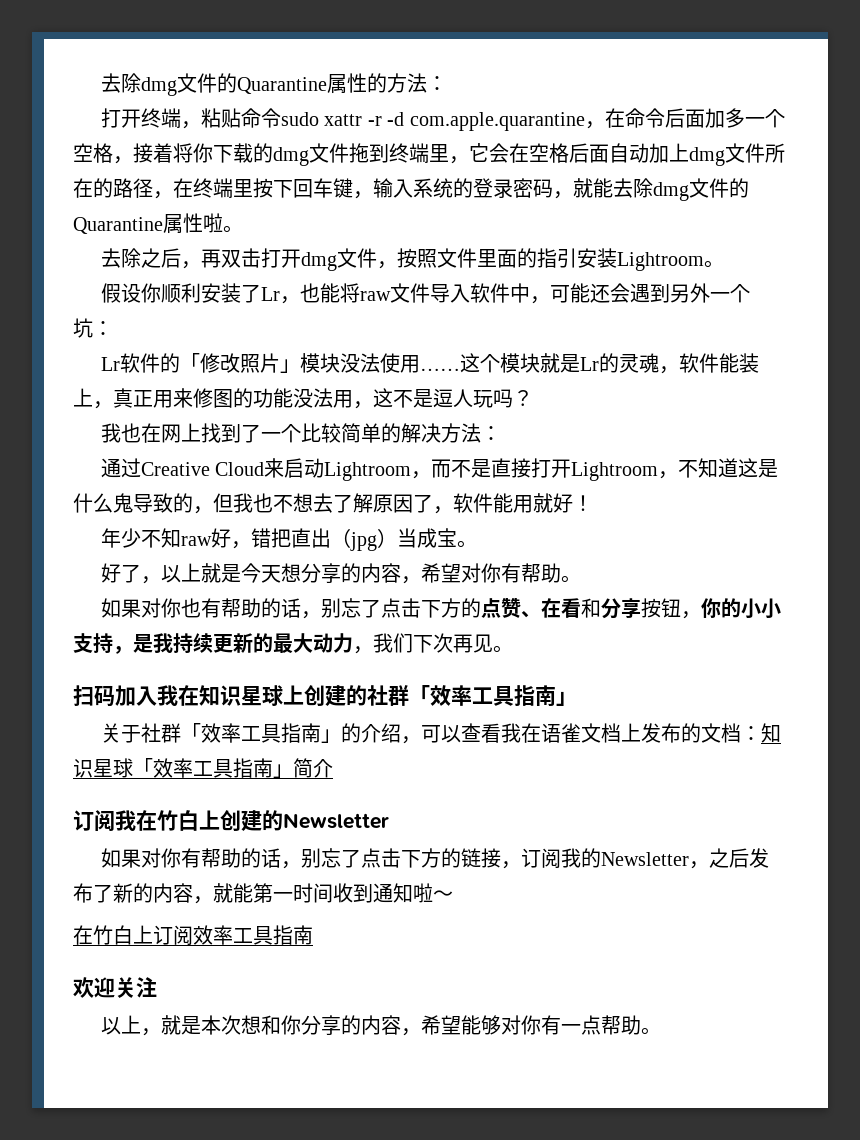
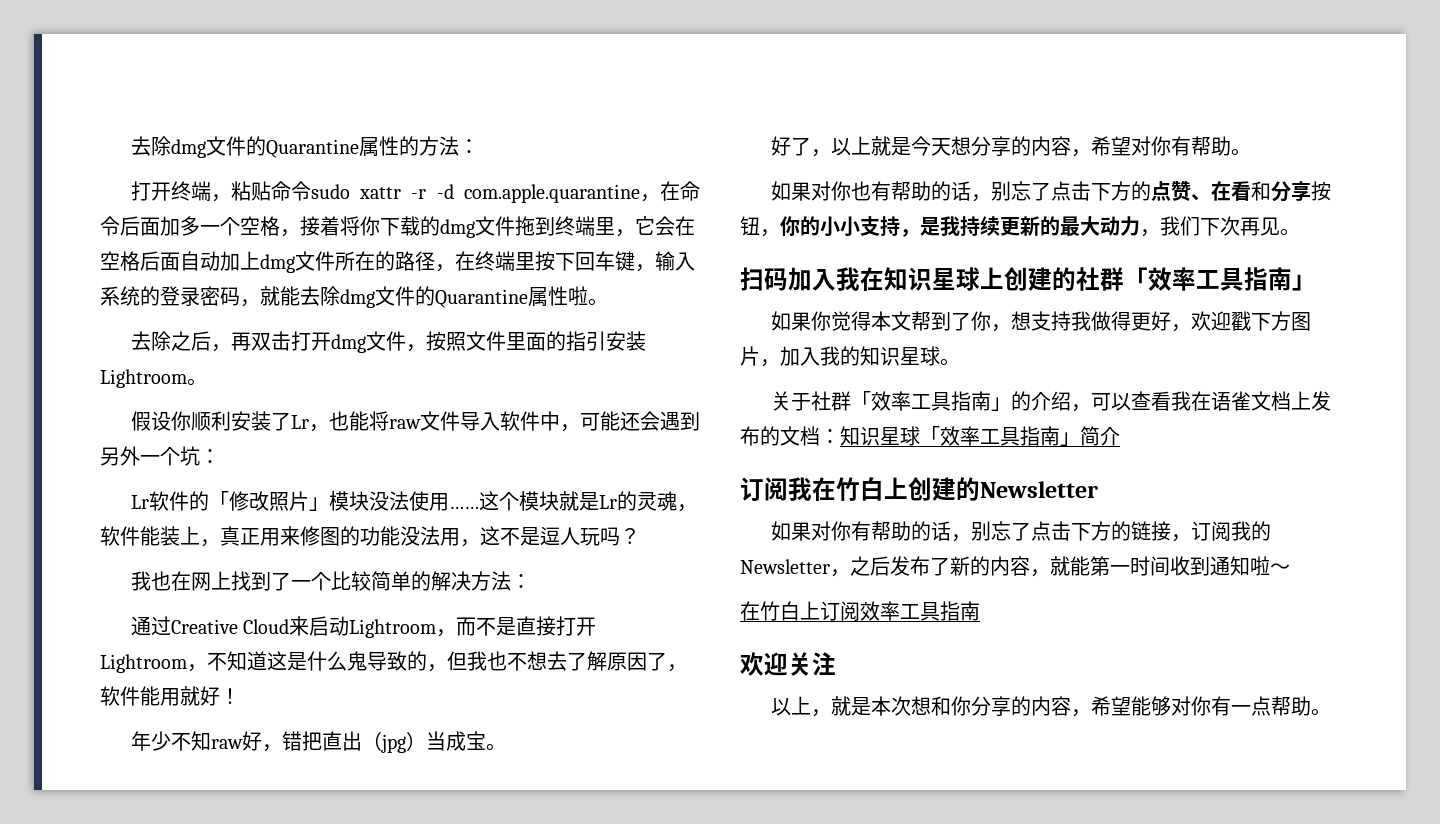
+ 如果你觉得本文帮到了你，想支持我做得更好，欢迎戳下方图片，加入我的知识星球。

